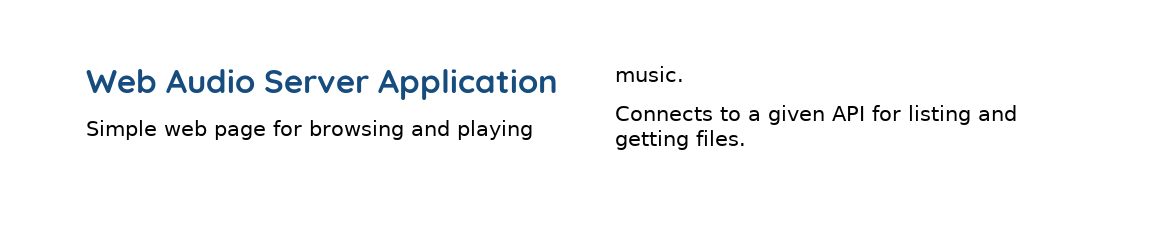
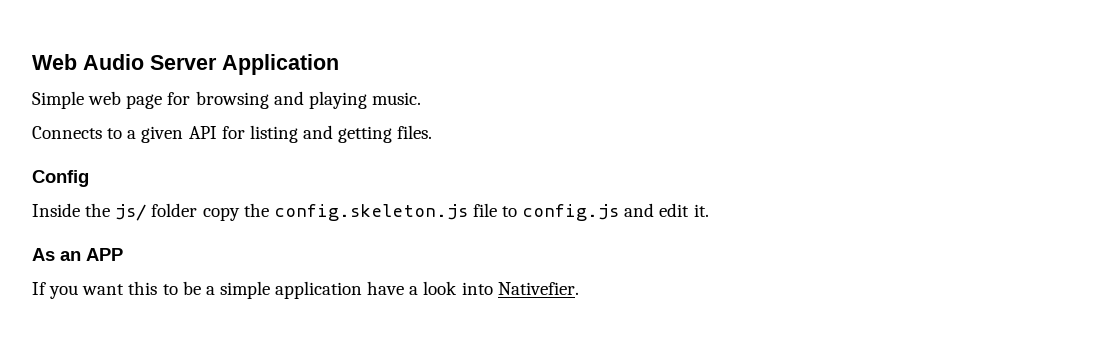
+ Config
+ Inside the js/ folder copy the config.skeleton.js file to config.js and edit it.
+ As an APP
+ If you want this to be a simple application have a look into Nativefier.

